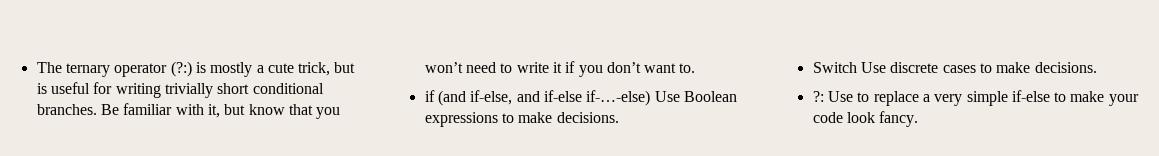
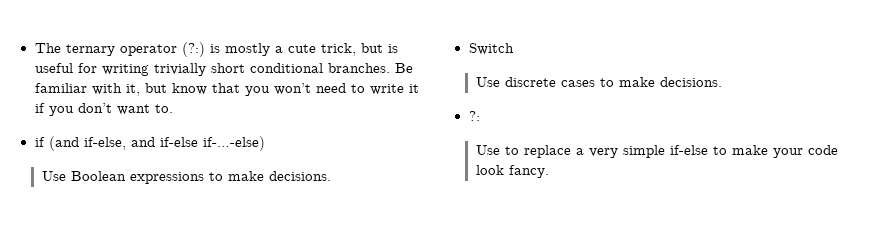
- if (and if-else, and if-else if-…-else) Use Boolean expressions to make decisions.
+ if (and if-else, and if-else if-…-else)
+ Use Boolean expressions to make decisions.
- Switch Use discrete cases to make decisions.
+ Switch
+ Use discrete cases to make decisions.
- ?: Use to replace a very simple if-else to make your code look fancy.
+ ?:
+ Use to replace a very simple if-else to make your code look fancy.

